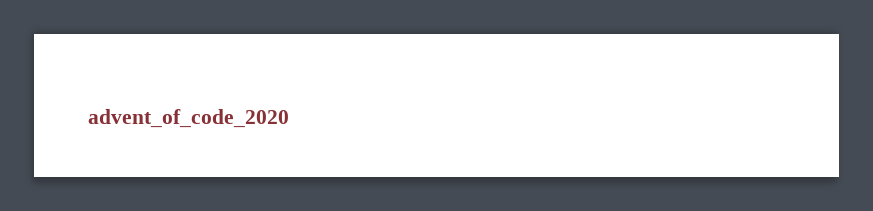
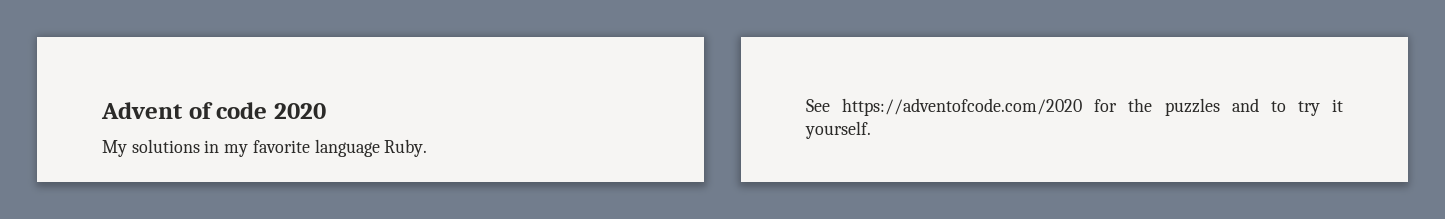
- advent_of_code_2020
+ Advent of code 2020
+ My solutions in my favorite language Ruby.
+ See https://adventofcode.com/2020 for the puzzles and to try it yourself.

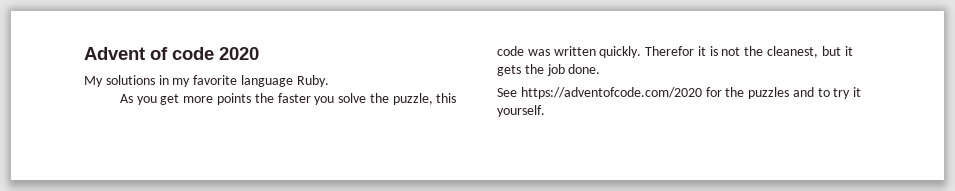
+ As you get more points the faster you solve the puzzle, this code was written quickly. Therefor it is not the cleanest, but it gets the job done.

